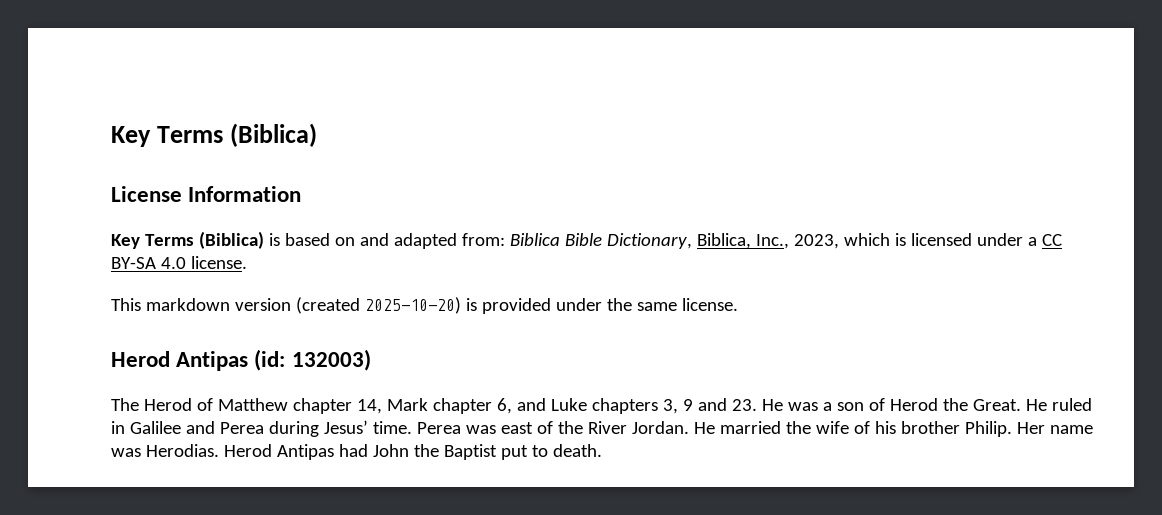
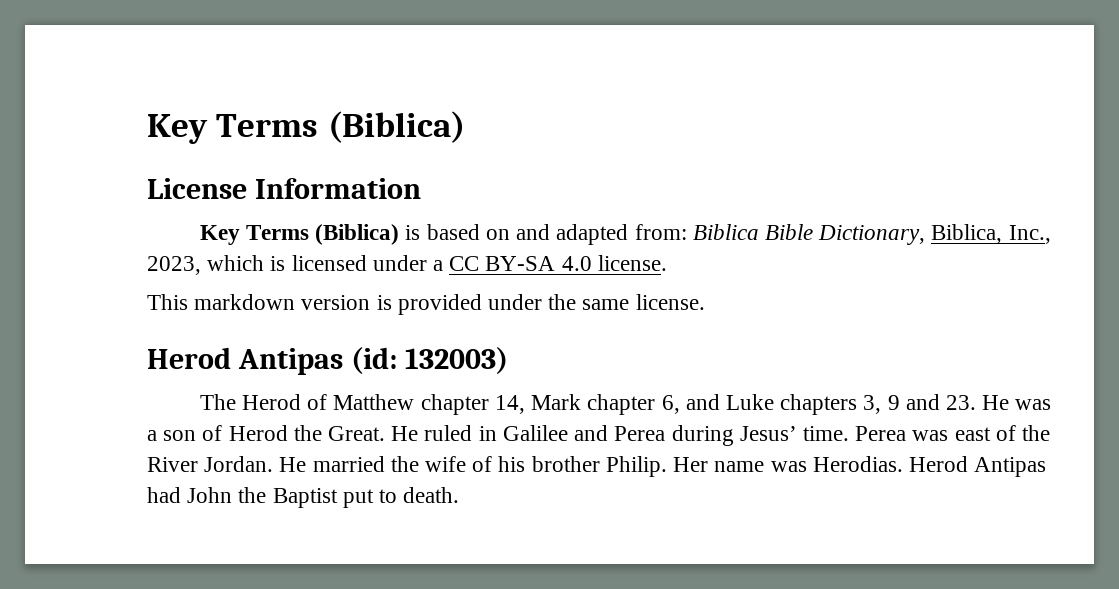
- This markdown version (created 2025-10-20) is provided under the same license.
+ This markdown version is provided under the same license.

